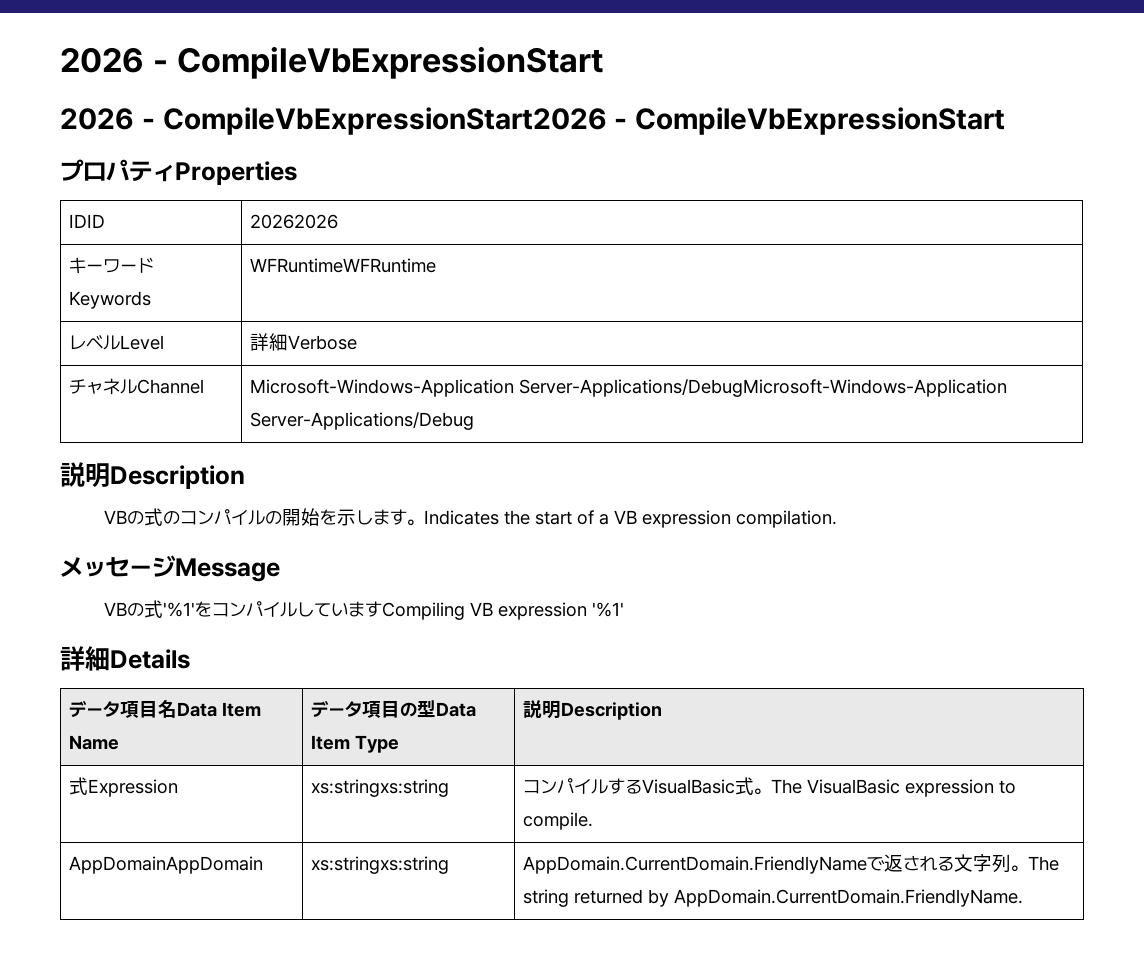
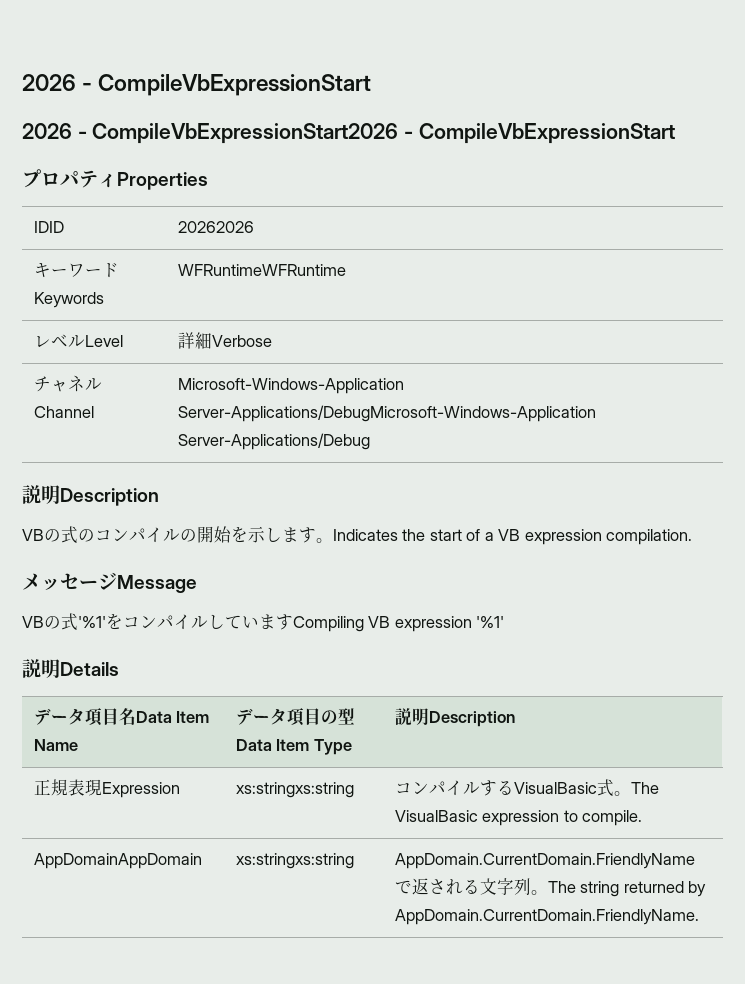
- 詳細Details
+ 説明Details
- 式Expression | xs:stringxs:string | コンパイルするVisualBasic式。The VisualBasic expression to compile.
+ 正規表現Expression | xs:stringxs:string | コンパイルするVisualBasic式。The VisualBasic expression to compile.

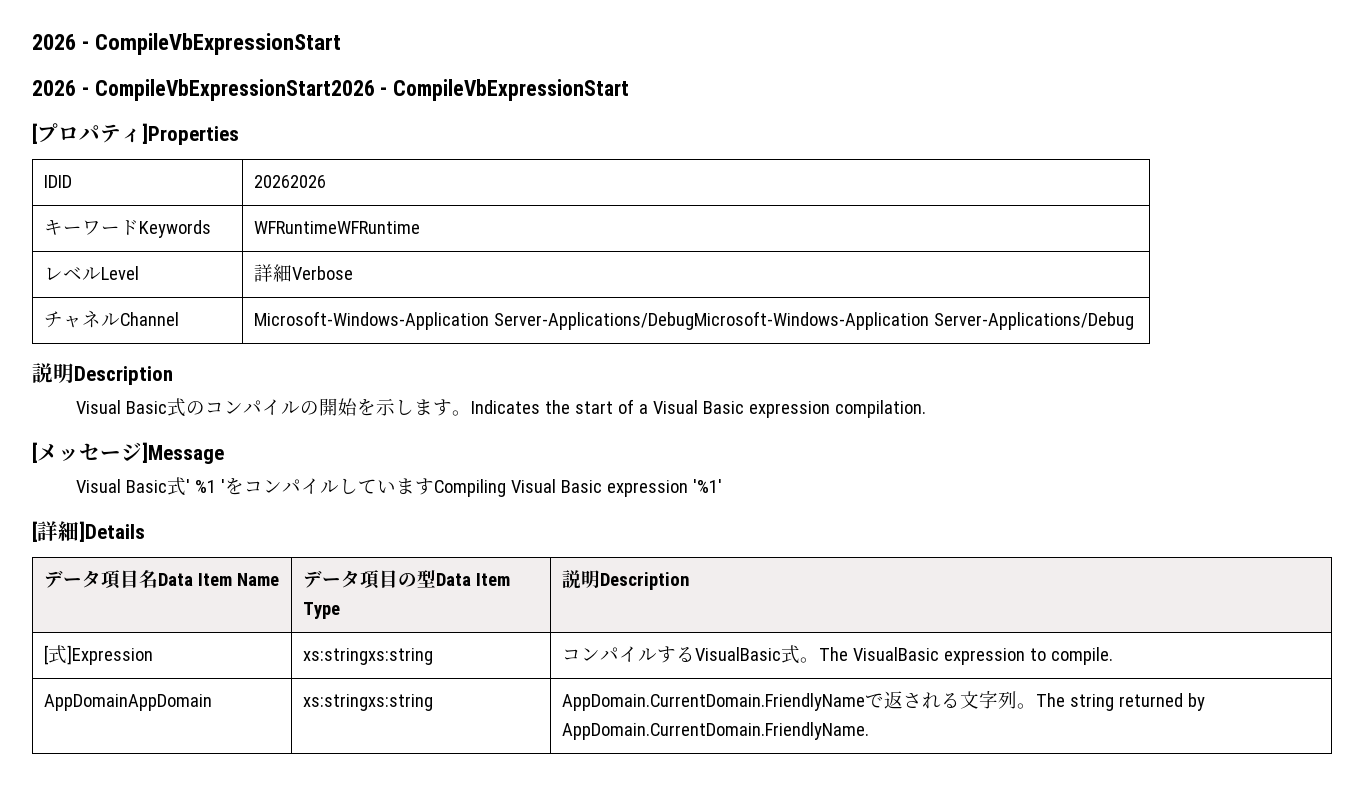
- プロパティProperties
+ [プロパティ]Properties
- VBの式のコンパイルの開始を示します。
+ Visual Basic式のコンパイルの開始を示します。
- Indicates the start of a VB expression compilation.
+ Indicates the start of a Visual Basic expression compilation.
- メッセージMessage
- VBの式'%1'をコンパイルしていますCompiling VB expression '%1'
+ [メッセージ]Message
+ Visual Basic式' %1 'をコンパイルしていますCompiling Visual Basic expression '%1'
- 説明Details
+ [詳細]Details
- 正規表現Expression | xs:stringxs:string | コンパイルするVisualBasic式。The VisualBasic expression to compile.
+ [式]Expression | xs:stringxs:string | コンパイルするVisualBasic式。The VisualBasic expression to compile.

